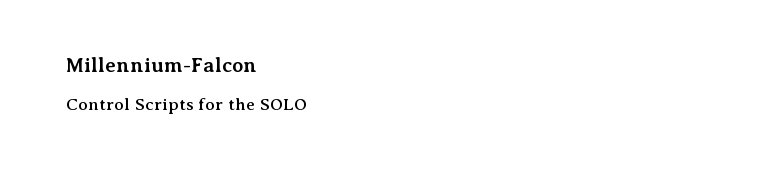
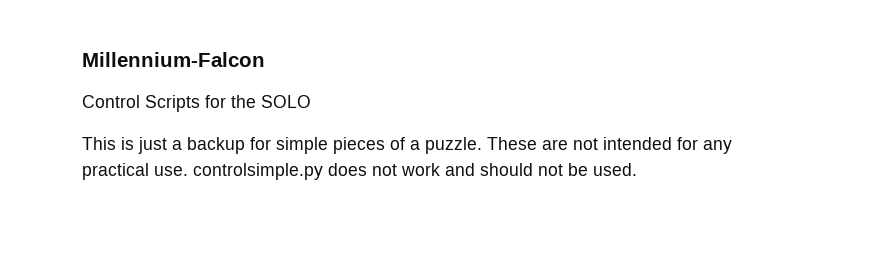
+ This is just a backup for simple pieces of a puzzle. These are not intended for any practical use. controlsimple.py does not work and should not be used.

